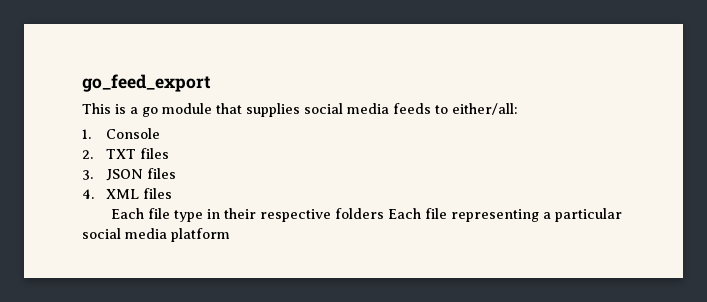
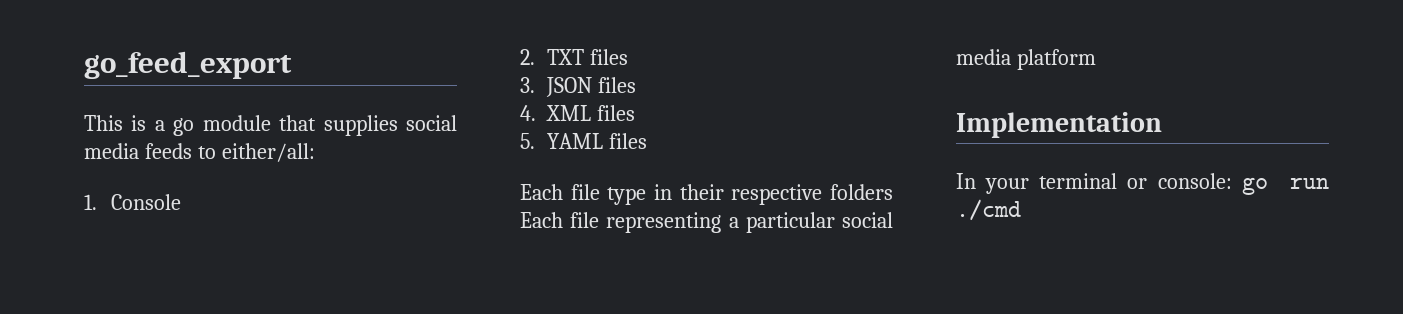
+ 5. YAML files
+ Implementation
+ In your terminal or console: go run ./cmd

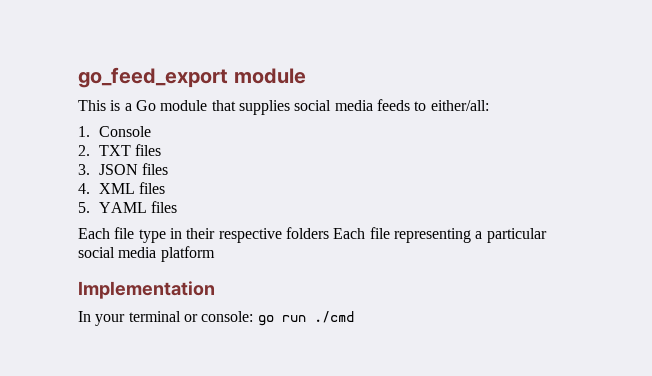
- go_feed_export
+ go_feed_export module
- This is a go module that supplies social media feeds to either/all:
+ This is a Go module that supplies social media feeds to either/all:

